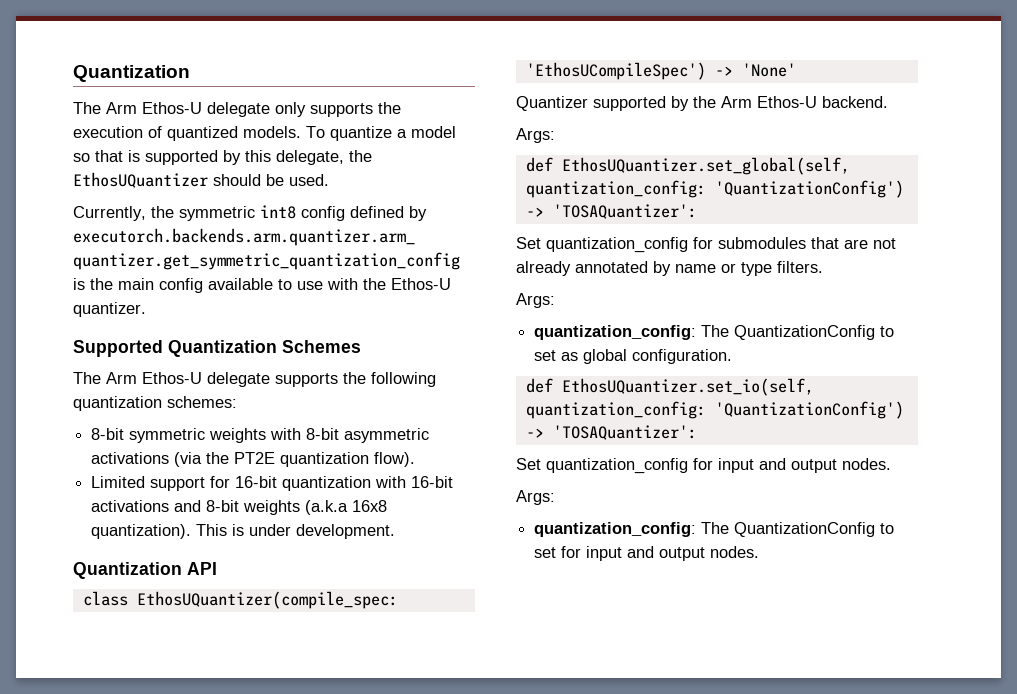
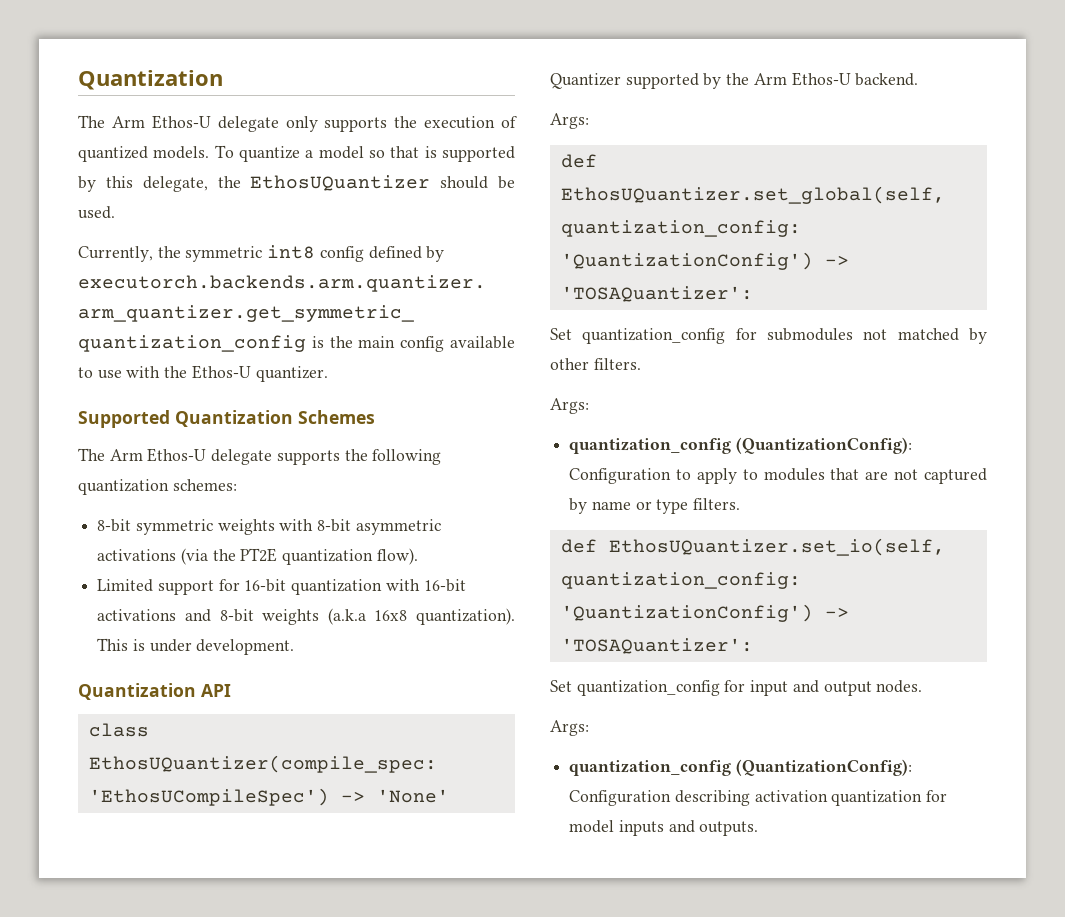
- Set quantization_config for submodules that are not already annotated by name or type filters.
+ Set quantization_config for submodules not matched by other filters.
  Args:
- quantization_config: The QuantizationConfig to set as global configuration.
+ quantization_config (QuantizationConfig): Configuration to apply to modules that are not captured by name or type filters.
- quantization_config: The QuantizationConfig to set for input and output nodes.
+ quantization_config (QuantizationConfig): Configuration describing activation quantization for model inputs and outputs.

